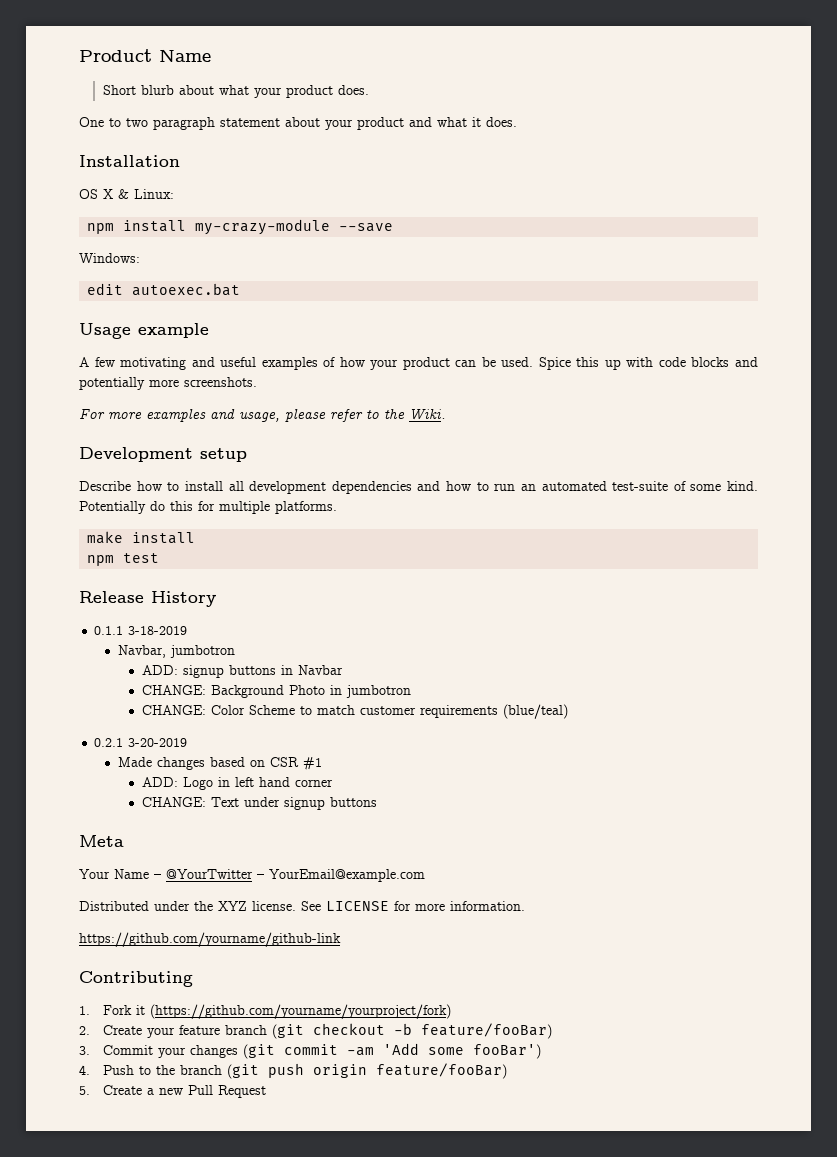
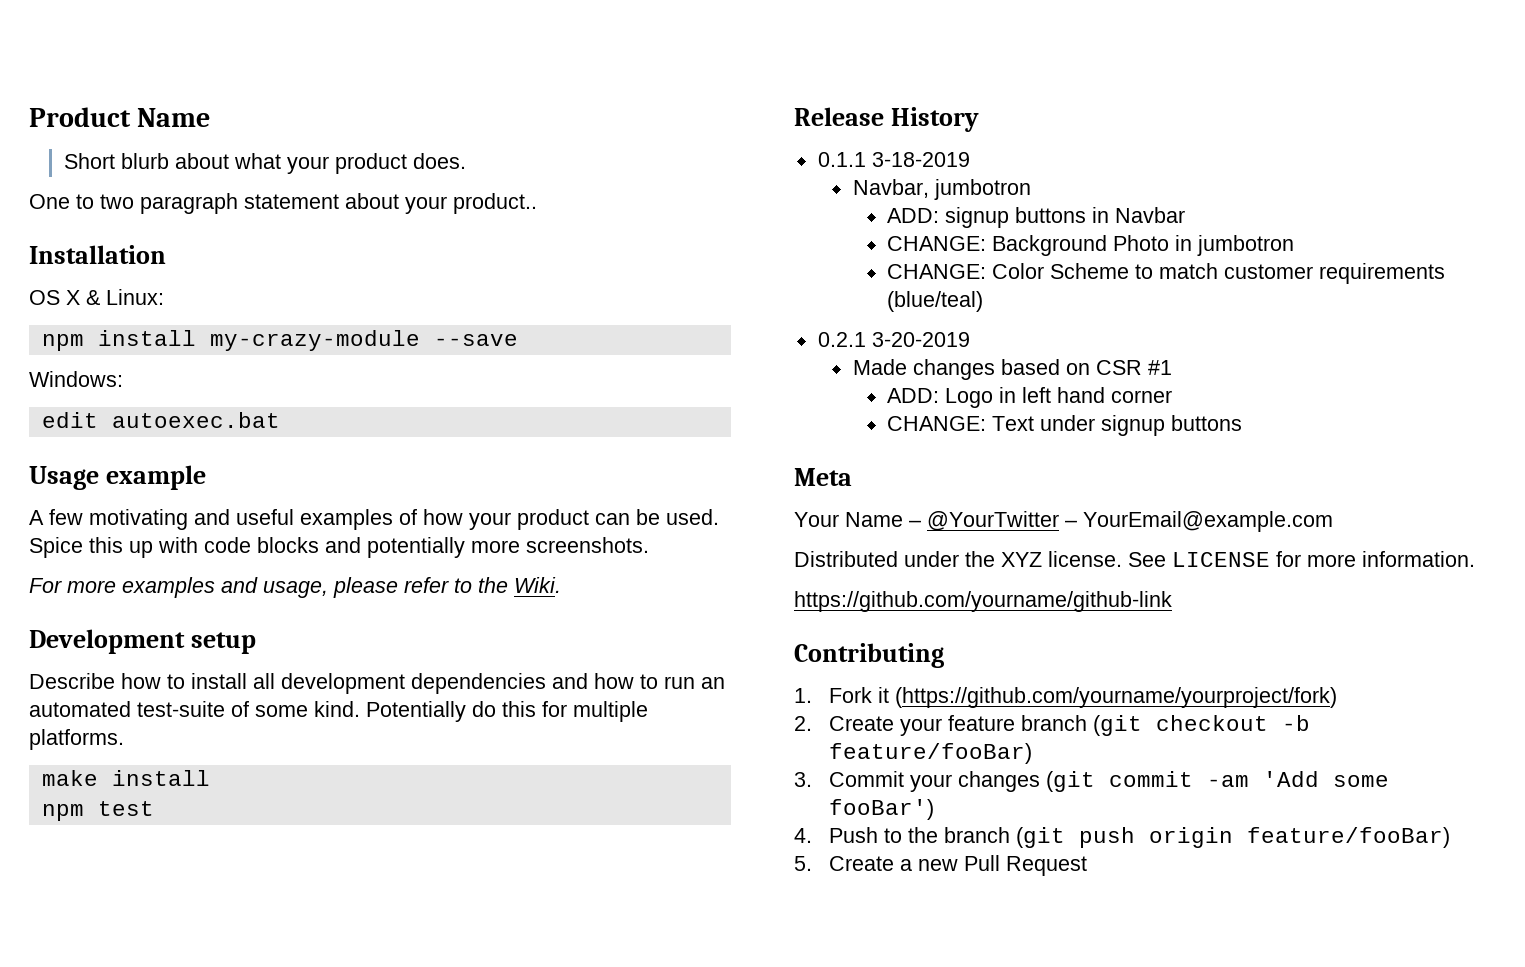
- One to two paragraph statement about your product and what it does.
+ One to two paragraph statement about your product..

